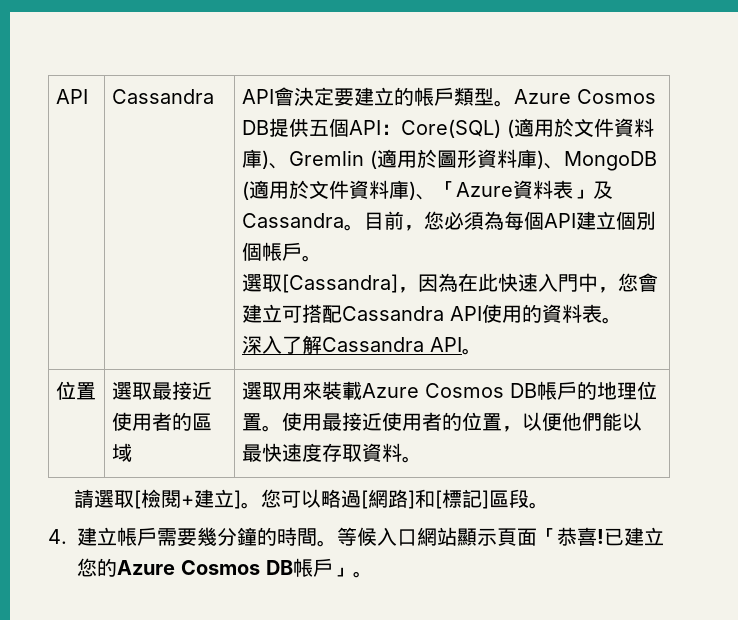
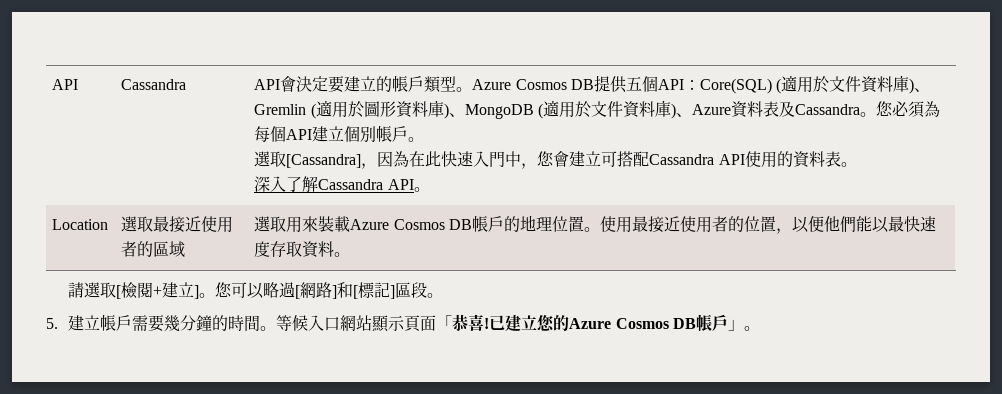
- Azure Cosmos DB提供五個API：Core(SQL) (適用於文件資料庫)、Gremlin (適用於圖形資料庫)、MongoDB (適用於文件資料庫)、「Azure資料表」及Cassandra。
+ Azure Cosmos DB提供五個API：Core(SQL) (適用於文件資料庫)、Gremlin (適用於圖形資料庫)、MongoDB (適用於文件資料庫)、Azure資料表及Cassandra。
- 目前，您必須為每個API建立個別個帳戶。
+ 您必須為每個API建立個別帳戶。
- 位置 | 選取最接近使用者的區域 | 選取用來裝載Azure Cosmos DB帳戶的地理位置。使用最接近使用者的位置，以便他們能以最快速度存取資料。
+ Location | 選取最接近使用者的區域 | 選取用來裝載Azure Cosmos DB帳戶的地理位置。使用最接近使用者的位置，以便他們能以最快速度存取資料。
- 4.建立帳戶需要幾分鐘的時間。
+ 5.建立帳戶需要幾分鐘的時間。

